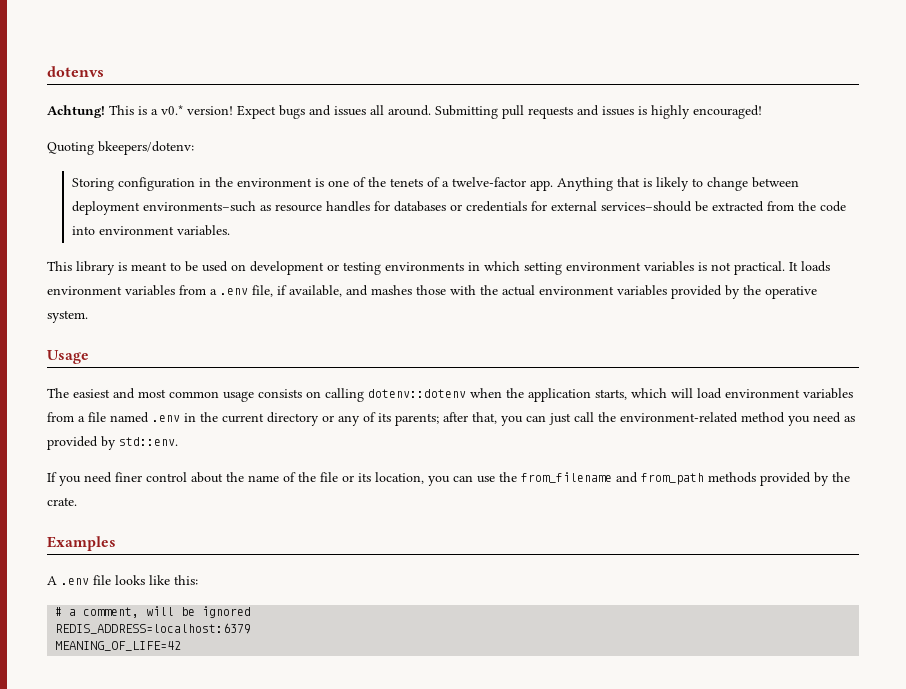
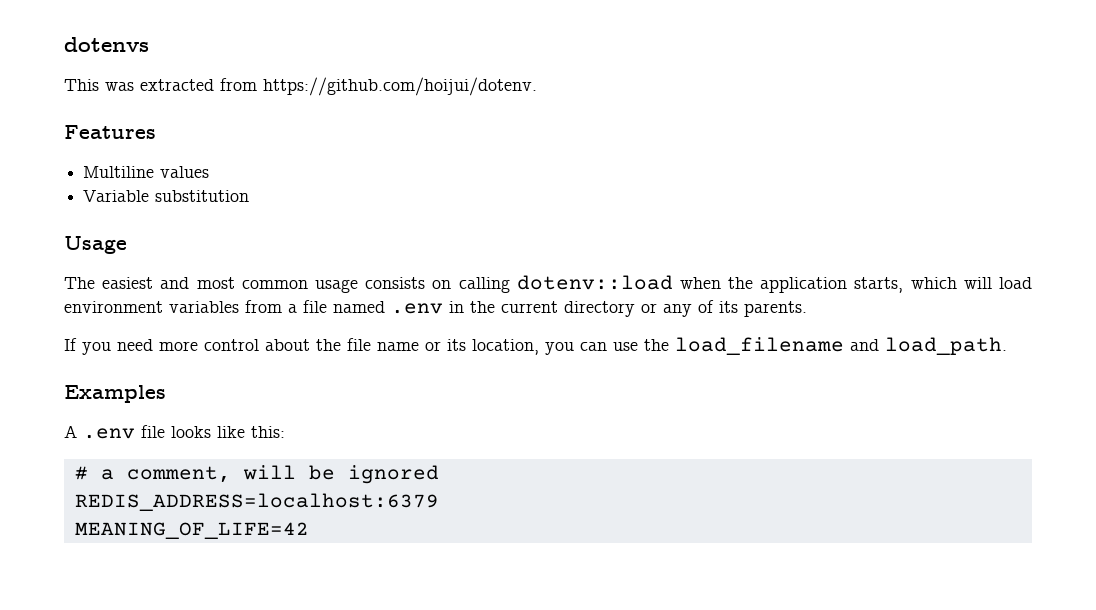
- Achtung! This is a v0.* version! Expect bugs and issues all around. Submitting pull requests and issues is highly encouraged!
- Quoting bkeepers/dotenv:
- Storing configuration in the environment is one of the tenets of a twelve-factor app. Anything that is likely to change between deployment environments–such as resource handles for databases or credentials for external services–should be extracted from the code into environment variables.
- This library is meant to be used on development or testing environments in which setting environment variables is not practical. It loads environment variables from a .env file, if available, and mashes those with the actual environment variables provided by the operative system.
+ This was extracted from https://github.com/hoijui/dotenv.
+ Features
+ Multiline values
+ Variable substitution
- The easiest and most common usage consists on calling dotenv::dotenv when the application starts, which will load environment variables from a file named .env in the current directory or any of its parents; after that, you can just call the environment-related method you need as provided by std::env.
+ The easiest and most common usage consists on calling dotenv::load when the application starts, which will load environment variables from a file named .env in the current directory or any of its parents.
- If you need finer control about the name of the file or its location, you can use the from_filename and from_path methods provided by the crate.
+ If you need more control about the file name or its location, you can use the load_filename and load_path.

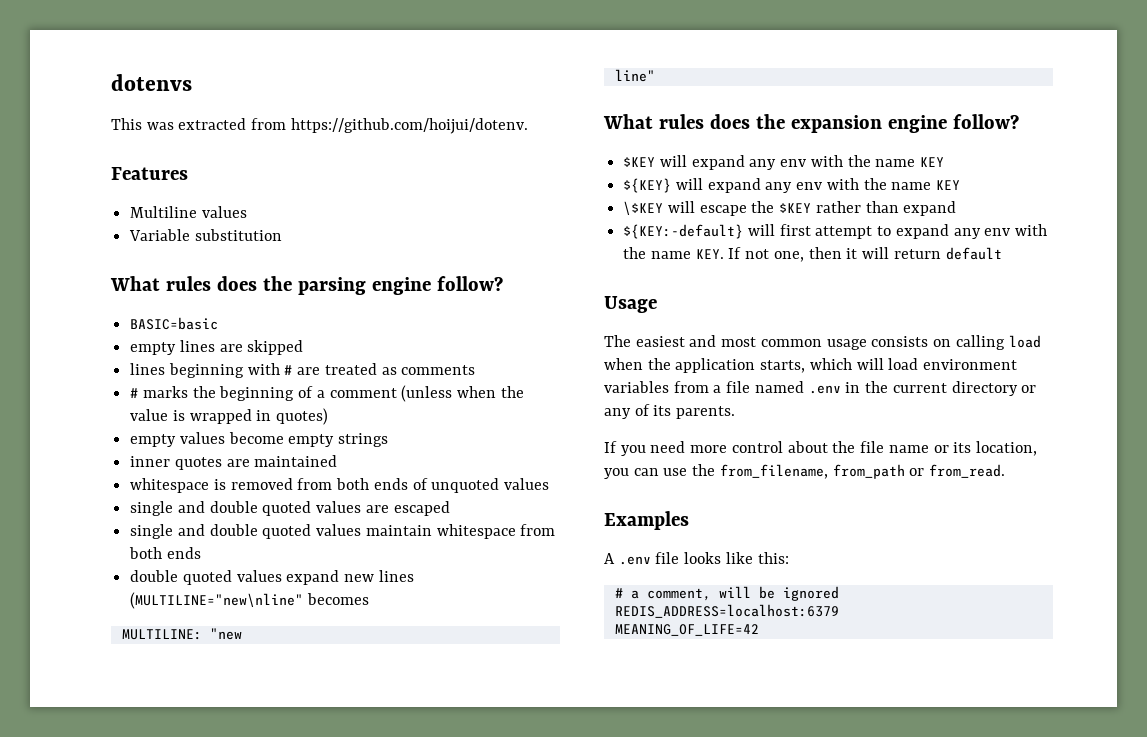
+ What rules does the parsing engine follow?
+ BASIC=basic
+ empty lines are skipped
+ lines beginning with # are treated as comments
+ # marks the beginning of a comment (unless when the value is wrapped in quotes)
+ empty values become empty strings
+ inner quotes are maintained
+ whitespace is removed from both ends of unquoted values
+ single and double quoted values are escaped
+ single and double quoted values maintain whitespace from both ends
+ double quoted values expand new lines (MULTILINE="new\nline" becomes
+ MULTILINE: "new
+ line"
+ What rules does the expansion engine follow?
+ $KEY will expand any env with the name KEY
+ ${KEY} will expand any env with the name KEY
+ \$KEY will escape the $KEY rather than expand
+ ${KEY:-default} will first attempt to expand any env with the name KEY. If not one, then it will return default
- The easiest and most common usage consists on calling dotenv::load when the application starts, which will load environment variables from a file named .env in the current directory or any of its parents.
+ The easiest and most common usage consists on calling load when the application starts, which will load environment variables from a file named .env in the current directory or any of its parents.
- If you need more control about the file name or its location, you can use the load_filename and load_path.
+ If you need more control about the file name or its location, you can use the from_filename, from_path or from_read.

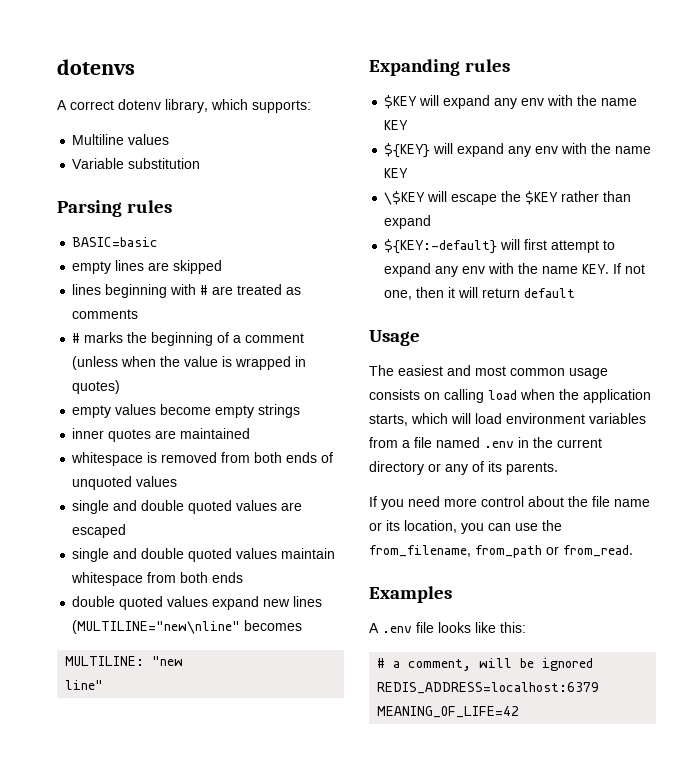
- This was extracted from https://github.com/hoijui/dotenv.
- Features
+ A correct dotenv library, which supports:
- What rules does the parsing engine follow?
+ Parsing rules
- What rules does the expansion engine follow?
+ Expanding rules

